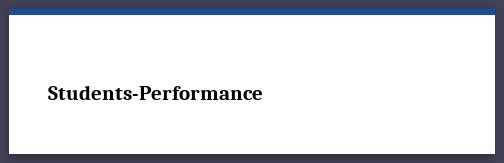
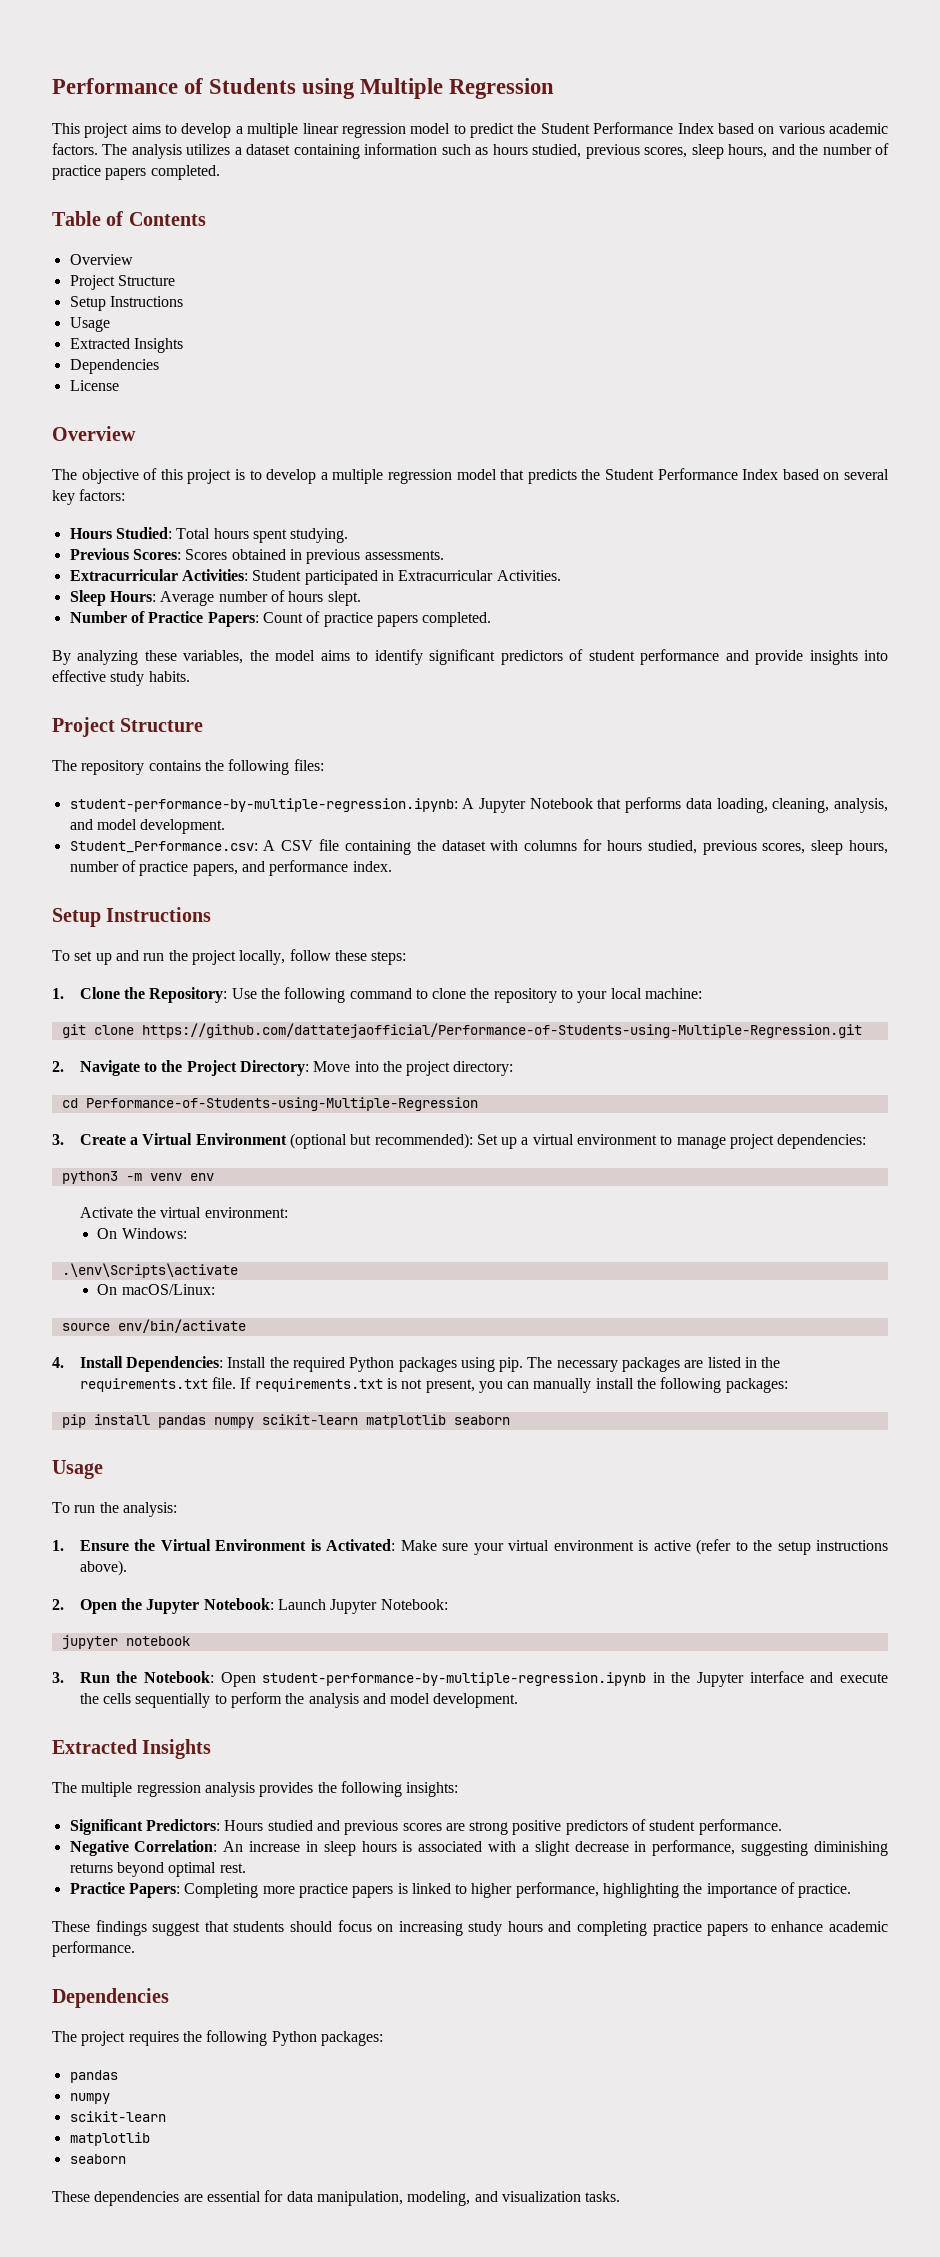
- Students-Performance
+ Performance of Students using Multiple Regression
+ This project aims to develop a multiple linear regression model to predict the Student Performance Index based on various academic factors. The analysis utilizes a dataset containing information such as hours studied, previous scores, sleep hours, and the number of practice papers completed.
+ Table of Contents
+ Overview
+ Project Structure
+ Setup Instructions
+ Usage
+ Extracted Insights
+ Dependencies
+ License
+ Overview
+ The objective of this project is to develop a multiple regression model that predicts the Student Performance Index based on several key factors:
+ Hours Studied: Total hours spent studying.
+ Previous Scores: Scores obtained in previous assessments.
+ Extracurricular Activities: Student participated in Extracurricular Activities.
+ Sleep Hours: Average number of hours slept.
+ Number of Practice Papers: Count of practice papers completed.
+ By analyzing these variables, the model aims to identify significant predictors of student performance and provide insights into effective study habits.
+ Project Structure
+ The repository contains the following files:
+ student-performance-by-multiple-regression.ipynb: A Jupyter Notebook that performs data loading, cleaning, analysis, and model development.
+ Student_Performance.csv: A CSV file containing the dataset with columns for hours studied, previous scores, sleep hours, number of practice papers, and performance index.
+ Setup Instructions
+ To set up and run the project locally, follow these steps:
+ 1. Clone the Repository: Use the following command to clone the repository to your local machine:
+ git clone https://github.com/dattatejaofficial/Performance-of-Students-using-Multiple-Regression.git
+ 2. Navigate to the Project Directory: Move into the project directory:
+ cd Performance-of-Students-using-Multiple-Regression
+ 3. Create a Virtual Environment (optional but recommended): Set up a virtual environment to manage project dependencies:
+ python3 -m venv env
+ Activate the virtual environment:
+ On Windows:
+ .\env\Scripts\activate
+ On macOS/Linux:
+ source env/bin/activate
+ 4. Install Dependencies: Install the required Python packages using pip. The necessary packages are listed in the requirements.txt file. If requirements.txt is not present, you can manually install the following packages:
+ pip install pandas numpy scikit-learn matplotlib seaborn
+ Usage
+ To run the analysis:
+ 1. Ensure the Virtual Environment is Activated: Make sure your virtual environment is active (refer to the setup instructions above).
+ 2. Open the Jupyter Notebook: Launch Jupyter Notebook:
+ jupyter notebook
+ 3. Run the Notebook: Open student-performance-by-multiple-regression.ipynb in the Jupyter interface and execute the cells sequentially to perform the analysis and model development.
+ Extracted Insights
+ The multiple regression analysis provides the following insights:
+ Significant Predictors: Hours studied and previous scores are strong positive predictors of student performance.
+ Negative Correlation: An increase in sleep hours is associated with a slight decrease in performance, suggesting diminishing returns beyond optimal rest.
+ Practice Papers: Completing more practice papers is linked to higher performance, highlighting the importance of practice.
+ These findings suggest that students should focus on increasing study hours and completing practice papers to enhance academic performance.
+ Dependencies
+ The project requires the following Python packages:
+ pandas
+ numpy
+ scikit-learn
+ matplotlib
+ seaborn
+ These dependencies are essential for data manipulation, modeling, and visualization tasks.

